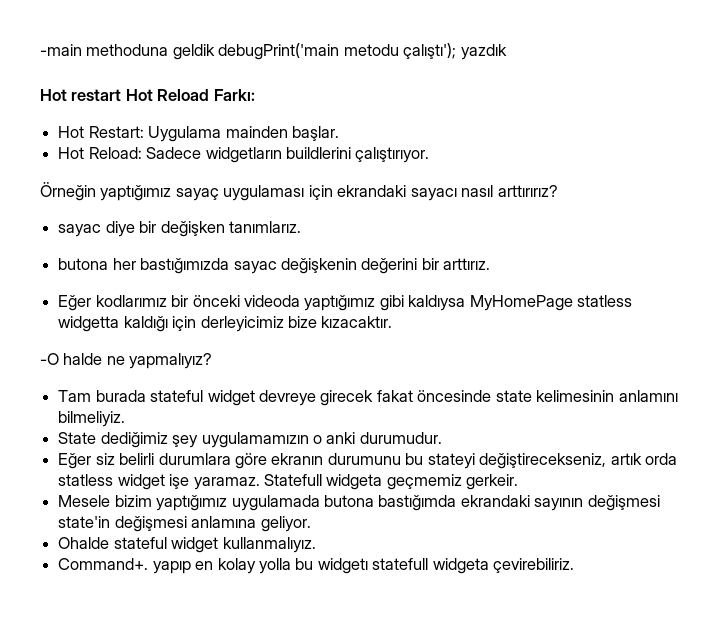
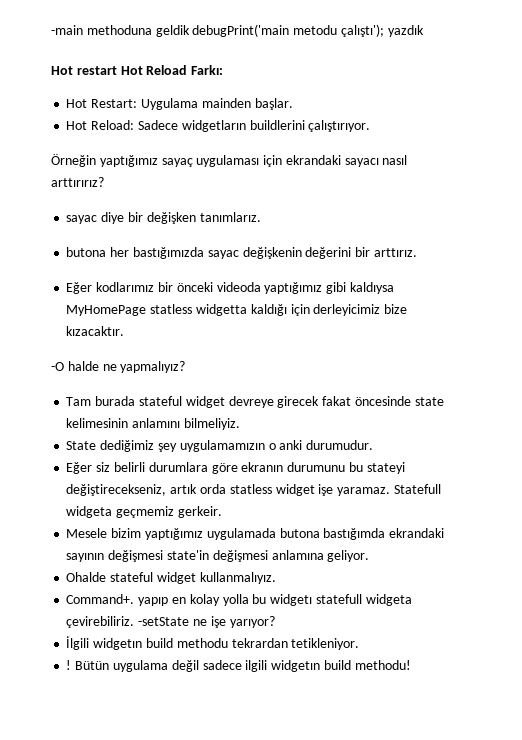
+ -setState ne işe yarıyor?
+ İlgili widgetın build methodu tekrardan tetikleniyor.
+ ! Bütün uygulama değil sadece ilgili widgetın build methodu!

